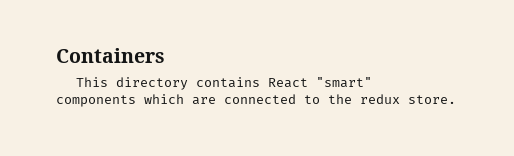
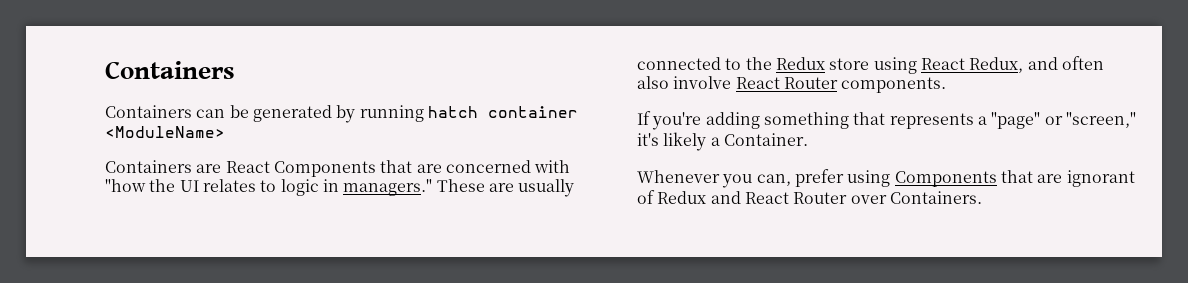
- This directory contains React "smart" components which are connected to the redux store.
+ Containers can be generated by running hatch container <ModuleName>
+ Containers are React Components that are concerned with "how the UI relates to logic in managers." These are usually connected to the Redux store using React Redux, and often also involve React Router components.
+ If you're adding something that represents a "page" or "screen," it's likely a Container.
+ Whenever you can, prefer using Components that are ignorant of Redux and React Router over Containers.

